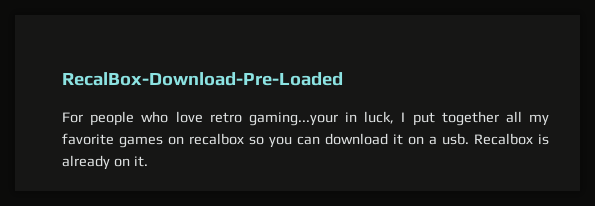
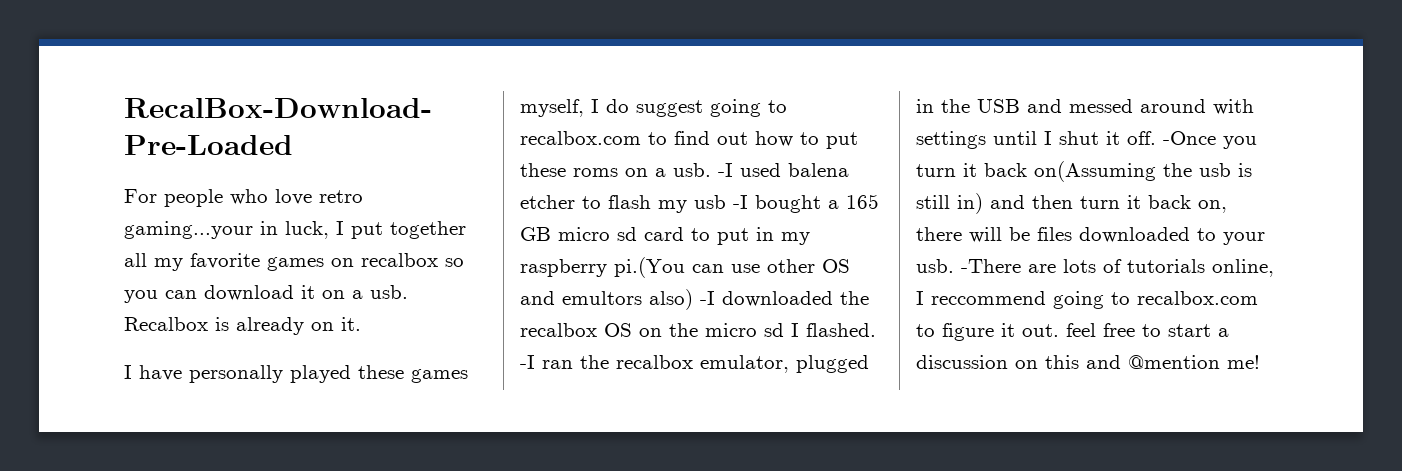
+ I have personally played these games myself, I do suggest going to recalbox.com to find out how to put these roms on a usb. -I used balena etcher to flash my usb -I bought a 165 GB micro sd card to put in my raspberry pi.(You can use other OS and emultors also) -I downloaded the recalbox OS on the micro sd I flashed. -I ran the recalbox emulator, plugged in the USB and messed around with settings until I shut it off. -Once you turn it back on(Assuming the usb is still in) and then turn it back on, there will be files downloaded to your usb. -There are lots of tutorials online, I reccommend going to recalbox.com to figure it out. feel free to start a discussion on this and @mention me!

